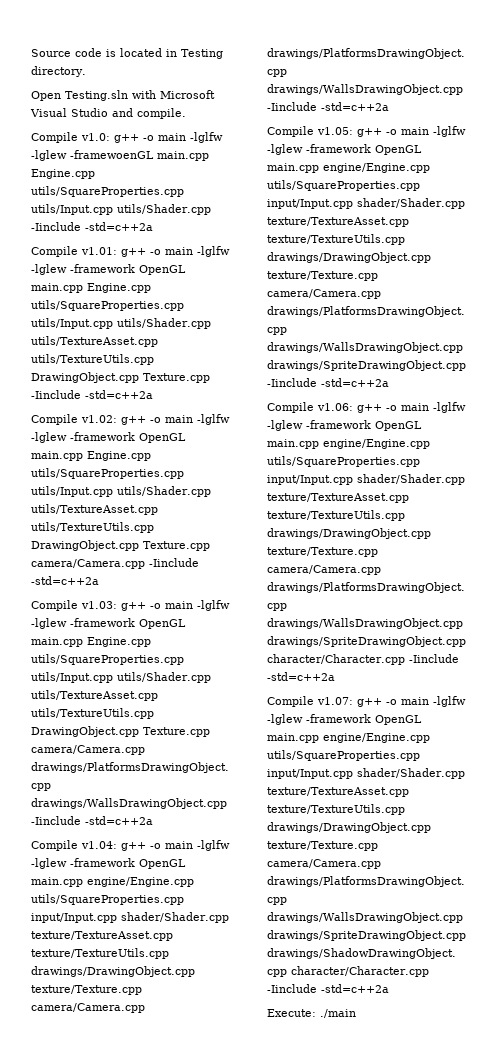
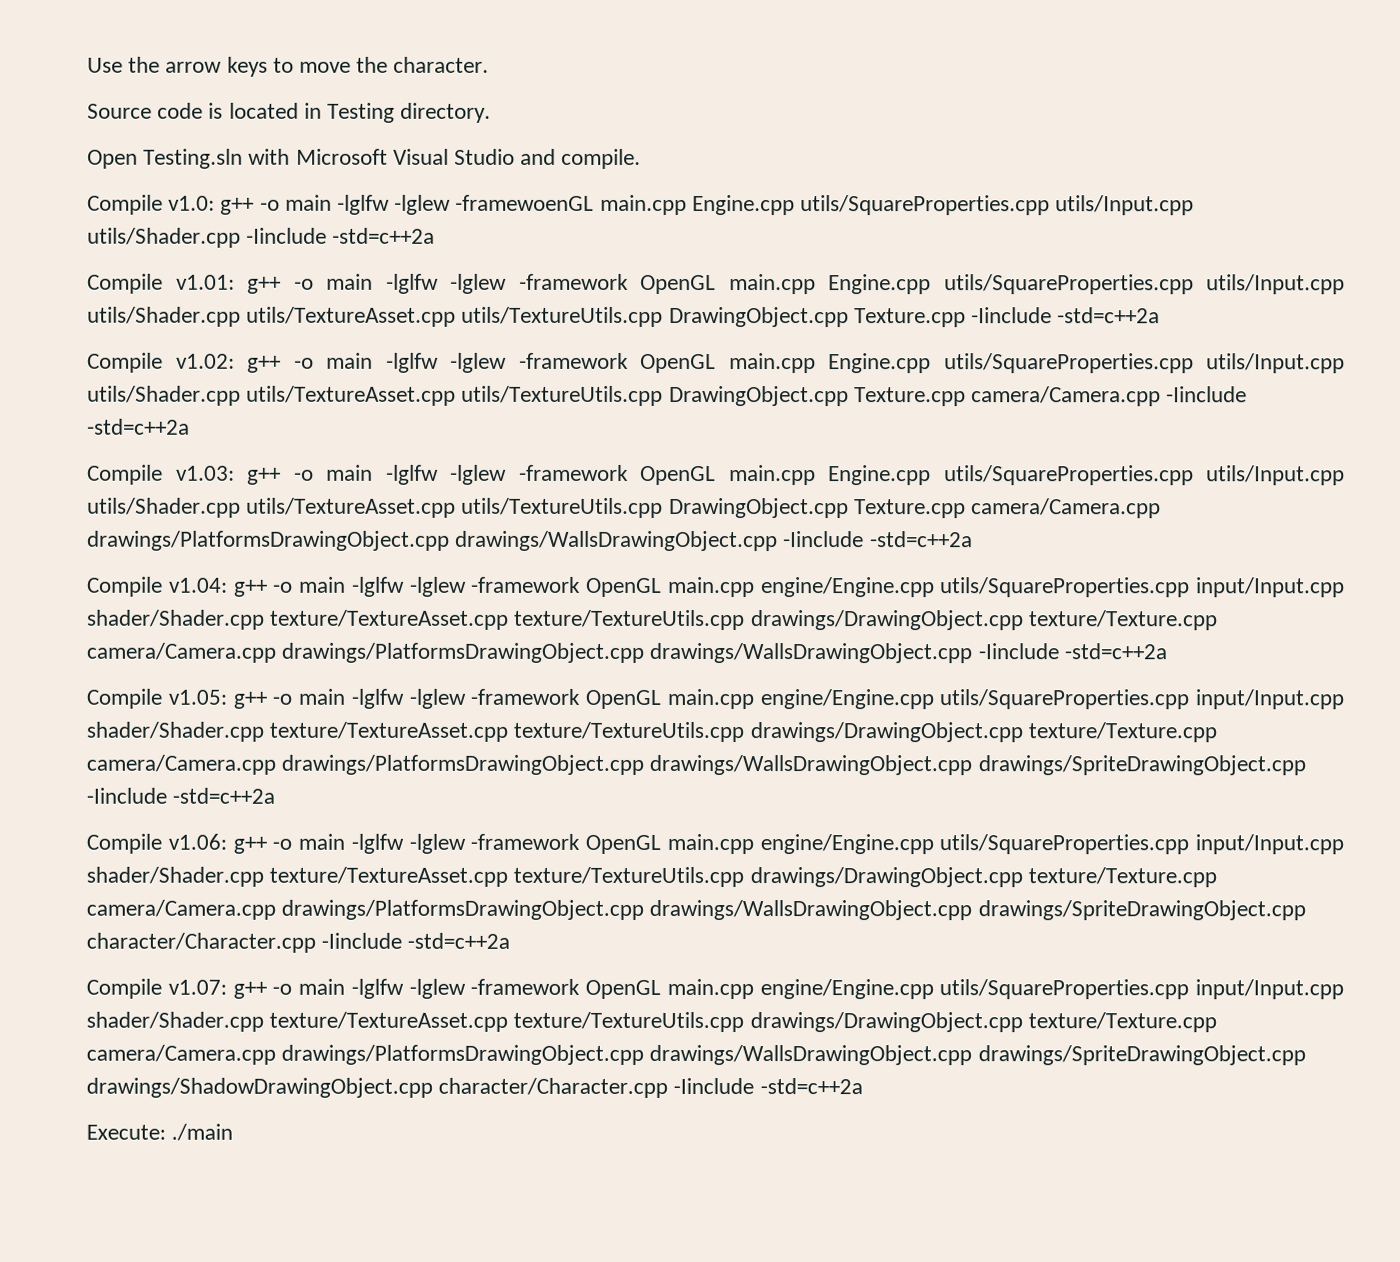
+ Use the arrow keys to move the character.

